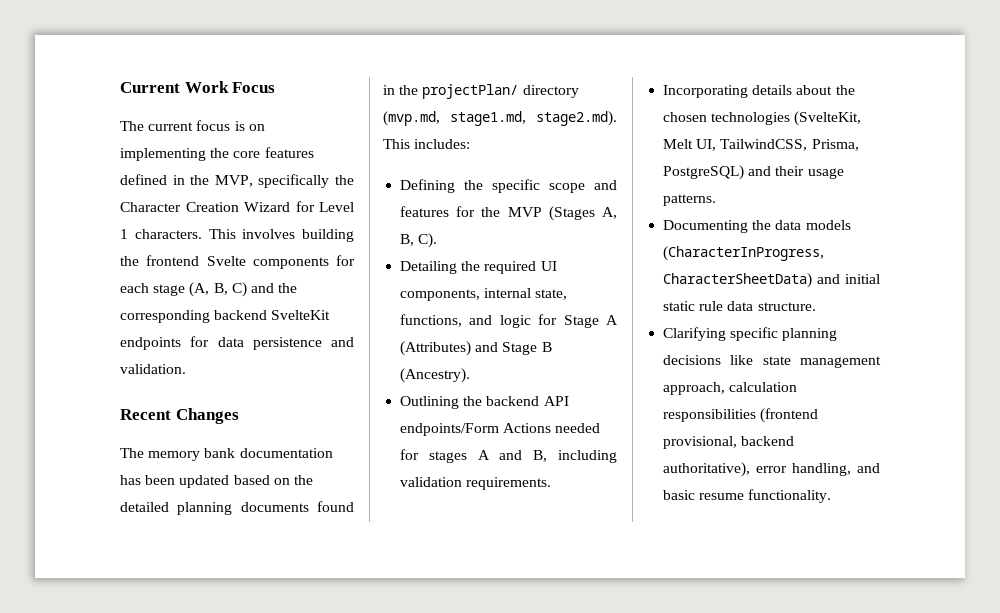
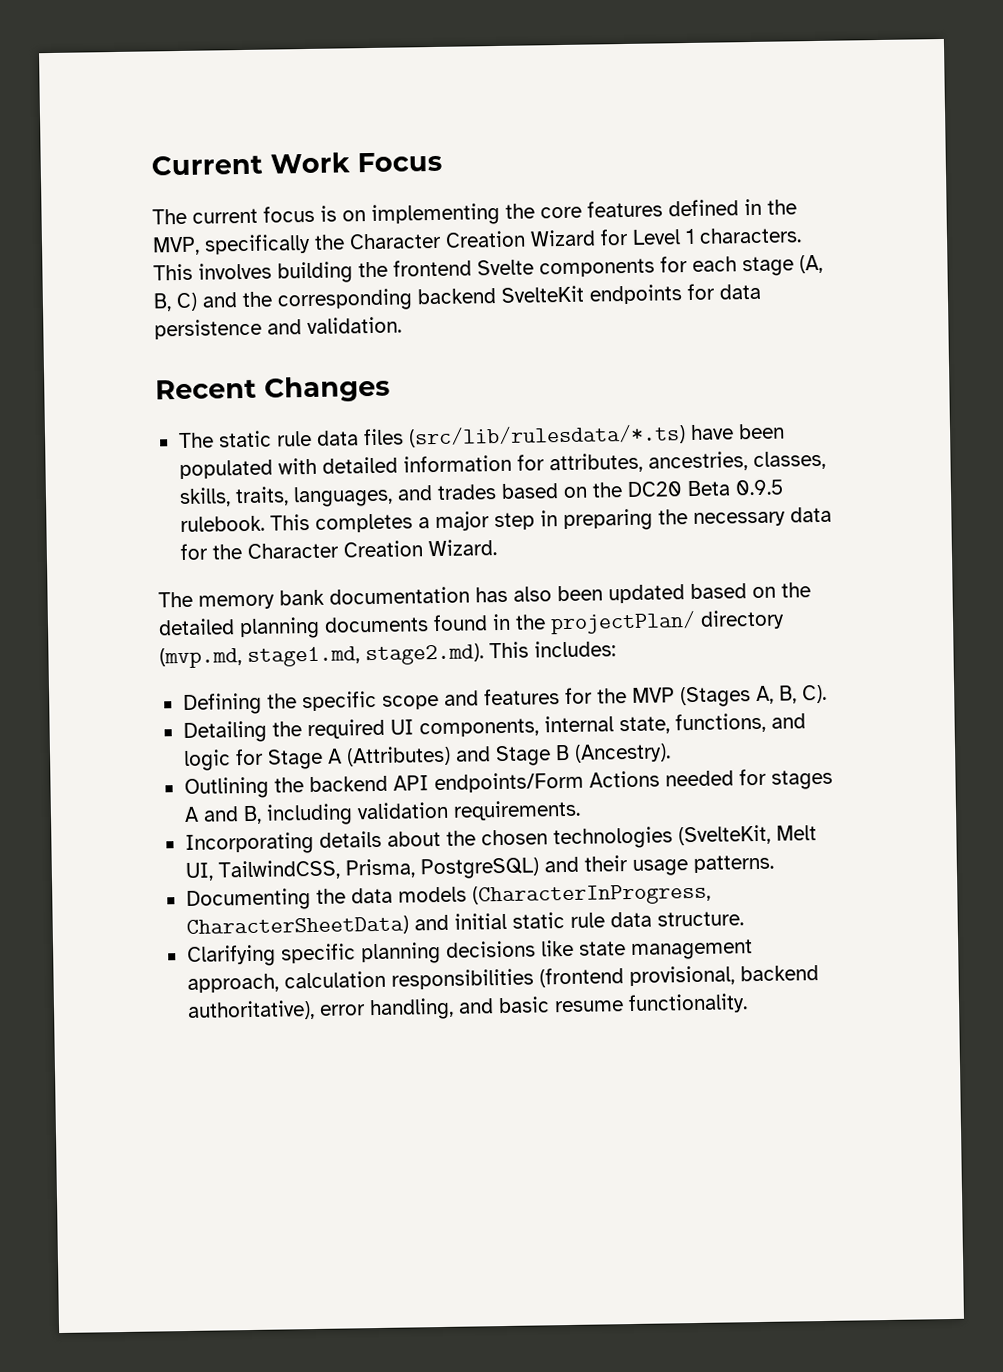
+ The static rule data files (src/lib/rulesdata/*.ts) have been populated with detailed information for attributes, ancestries, classes, skills, traits, languages, and trades based on the DC20 Beta 0.9.5 rulebook. This completes a major step in preparing the necessary data for the Character Creation Wizard.
- The memory bank documentation has been updated based on the detailed planning documents found in the projectPlan/ directory (mvp.md, stage1.md, stage2.md). This includes:
+ The memory bank documentation has also been updated based on the detailed planning documents found in the projectPlan/ directory (mvp.md, stage1.md, stage2.md). This includes:

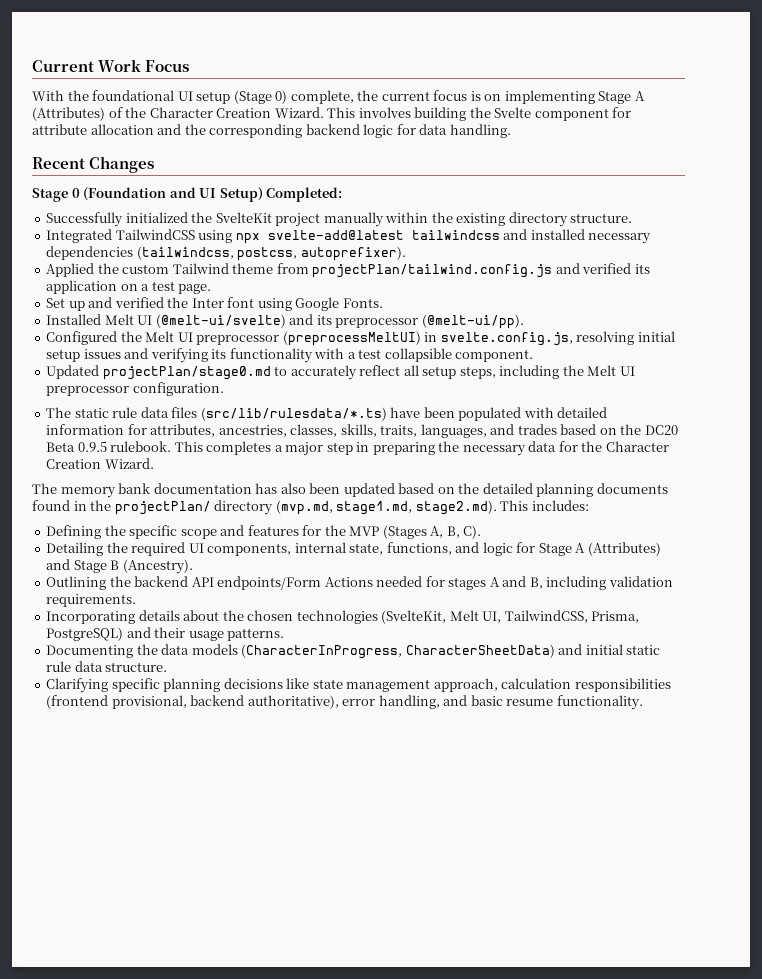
- The current focus is on implementing the core features defined in the MVP, specifically the Character Creation Wizard for Level 1 characters. This involves building the frontend Svelte components for each stage (A, B, C) and the corresponding backend SvelteKit endpoints for data persistence and validation.
+ With the foundational UI setup (Stage 0) complete, the current focus is on implementing Stage A (Attributes) of the Character Creation Wizard. This involves building the Svelte component for attribute allocation and the corresponding backend logic for data handling.
  Recent Changes
+ Stage 0 (Foundation and UI Setup) Completed:
+ Successfully initialized the SvelteKit project manually within the existing directory structure.
+ Integrated TailwindCSS using npx svelte-add@latest tailwindcss and installed necessary dependencies (tailwindcss, postcss, autoprefixer).
+ Applied the custom Tailwind theme from projectPlan/tailwind.config.js and verified its application on a test page.
+ Set up and verified the Inter font using Google Fonts.
+ Installed Melt UI (@melt-ui/svelte) and its preprocessor (@melt-ui/pp).
+ Configured the Melt UI preprocessor (preprocessMeltUI) in svelte.config.js, resolving initial setup issues and verifying its functionality with a test collapsible component.
+ Updated projectPlan/stage0.md to accurately reflect all setup steps, including the Melt UI preprocessor configuration.

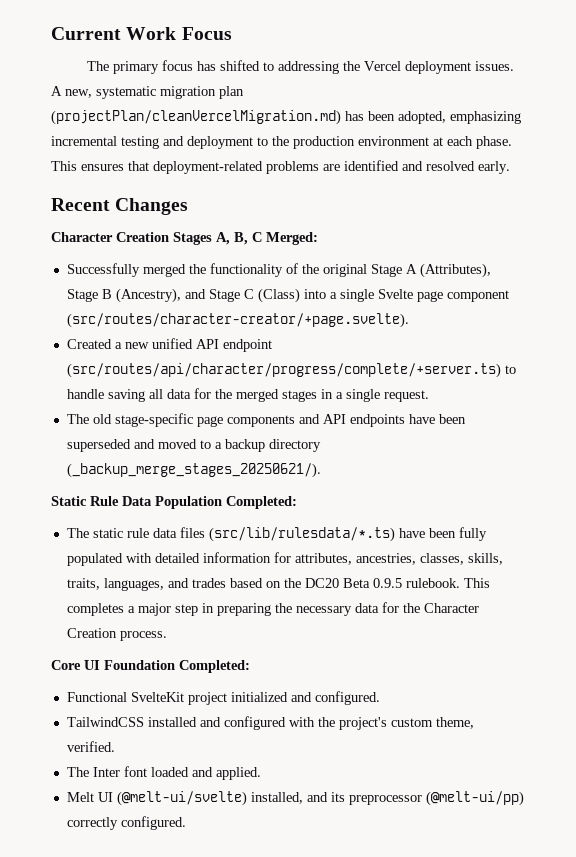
- With the foundational UI setup (Stage 0) complete, the current focus is on implementing Stage A (Attributes) of the Character Creation Wizard. This involves building the Svelte component for attribute allocation and the corresponding backend logic for data handling.
+ The primary focus has shifted to addressing the Vercel deployment issues. A new, systematic migration plan (projectPlan/cleanVercelMigration.md) has been adopted, emphasizing incremental testing and deployment to the production environment at each phase. This ensures that deployment-related problems are identified and resolved early.
  Recent Changes
- Stage 0 (Foundation and UI Setup) Completed:
- Successfully initialized the SvelteKit project manually within the existing directory structure.
- Integrated TailwindCSS using npx svelte-add@latest tailwindcss and installed necessary dependencies (tailwindcss, postcss, autoprefixer).
- Applied the custom Tailwind theme from projectPlan/tailwind.config.js and verified its application on a test page.
- Set up and verified the Inter font using Google Fonts.
- Installed Melt UI (@melt-ui/svelte) and its preprocessor (@melt-ui/pp).
- Configured the Melt UI preprocessor (preprocessMeltUI) in svelte.config.js, resolving initial setup issues and verifying its functionality with a test collapsible component.
- Updated projectPlan/stage0.md to accurately reflect all setup steps, including the Melt UI preprocessor configuration.
+ Character Creation Stages A, B, C Merged:
+ Successfully merged the functionality of the original Stage A (Attributes), Stage B (Ancestry), and Stage C (Class) into a single Svelte page component (src/routes/character-creator/+page.svelte).
+ Created a new unified API endpoint (src/routes/api/character/progress/complete/+server.ts) to handle saving all data for the merged stages in a single request.
+ The old stage-specific page components and API endpoints have been superseded and moved to a backup directory (_backup_merge_stages_20250621/).
+ Static Rule Data Population Completed:
- The static rule data files (src/lib/rulesdata/*.ts) have been populated with detailed information for attributes, ancestries, classes, skills, traits, languages, and trades based on the DC20 Beta 0.9.5 rulebook.
+ The static rule data files (src/lib/rulesdata/*.ts) have been fully populated with detailed information for attributes, ancestries, classes, skills, traits, languages, and trades based on the DC20 Beta 0.9.5 rulebook.
- This completes a major step in preparing the necessary data for the Character Creation Wizard.
- The memory bank documentation has also been updated based on the detailed planning documents found in the projectPlan/ directory (mvp.md, stage1.md, stage2.md). This includes:
- Defining the specific scope and features for the MVP (Stages A, B, C).
- Detailing the required UI components, internal state, functions, and logic for Stage A (Attributes) and Stage B (Ancestry).
- Outlining the backend API endpoints/Form Actions needed for stages A and B, including validation requirements.
- Incorporating details about the chosen technologies (SvelteKit, Melt UI, TailwindCSS, Prisma, PostgreSQL) and their usage patterns.
- Documenting the data models (CharacterInProgress, CharacterSheetData) and initial static rule data structure.
- Clarifying specific planning decisions like state management approach, calculation responsibilities (frontend provisional, backend authoritative), error handling, and basic resume functionality.
+ This completes a major step in preparing the necessary data for the Character Creation process.
+ Core UI Foundation Completed:
+ Functional SvelteKit project initialized and configured.
+ TailwindCSS installed and configured with the project's custom theme, verified.
+ The Inter font loaded and applied.
+ Melt UI (@melt-ui/svelte) installed, and its preprocessor (@melt-ui/pp) correctly configured.

